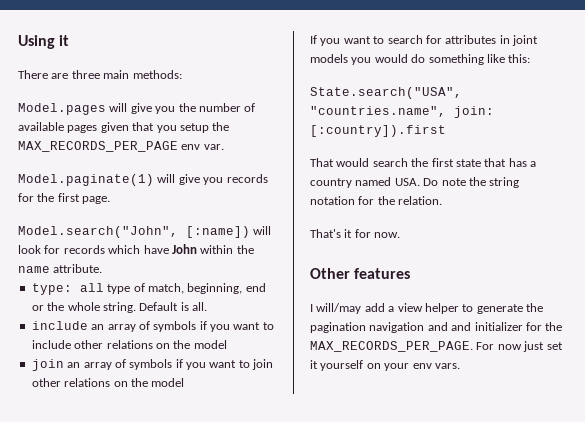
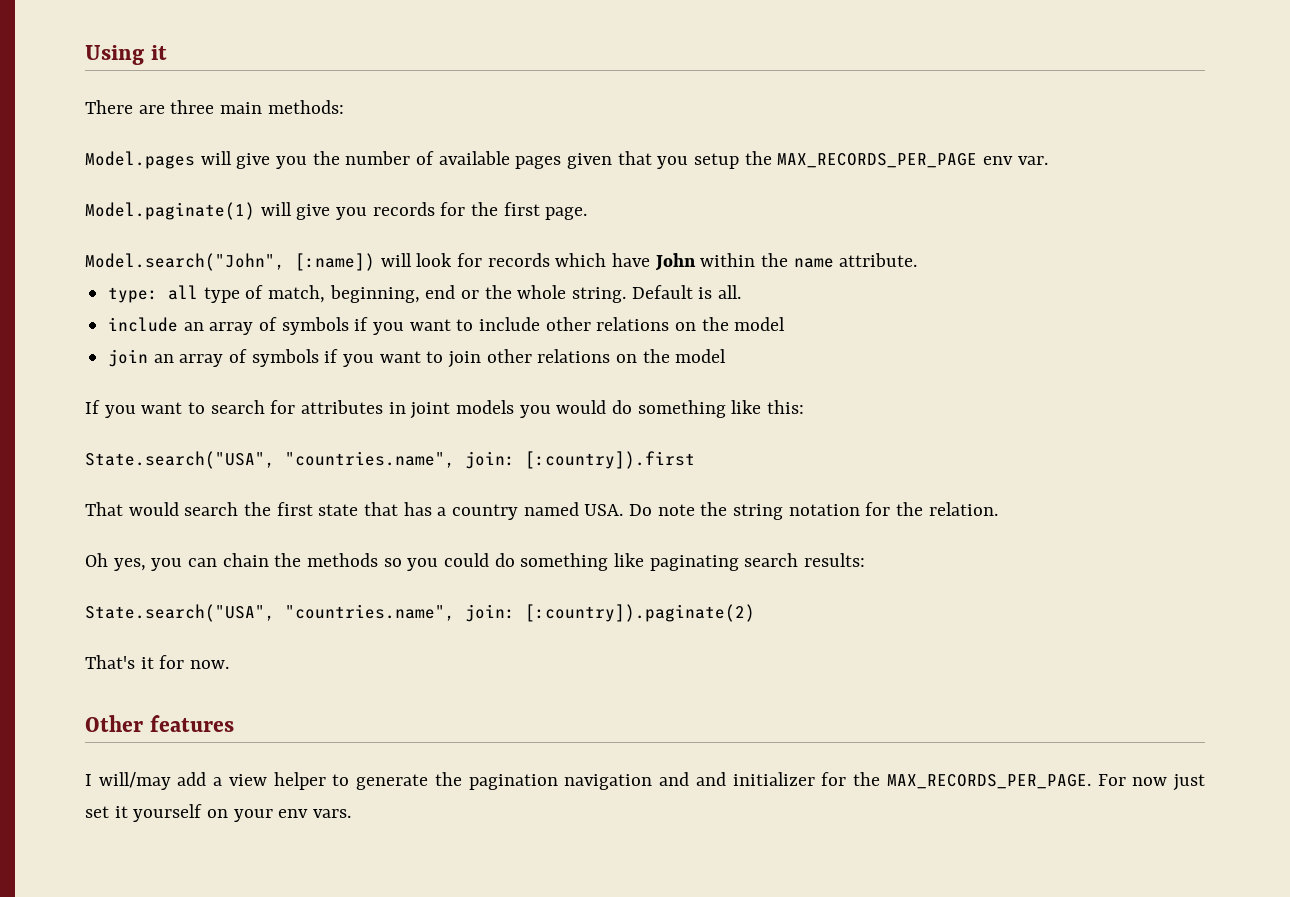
+ Oh yes, you can chain the methods so you could do something like paginating search results:
+ State.search("USA", "countries.name", join: [:country]).paginate(2)

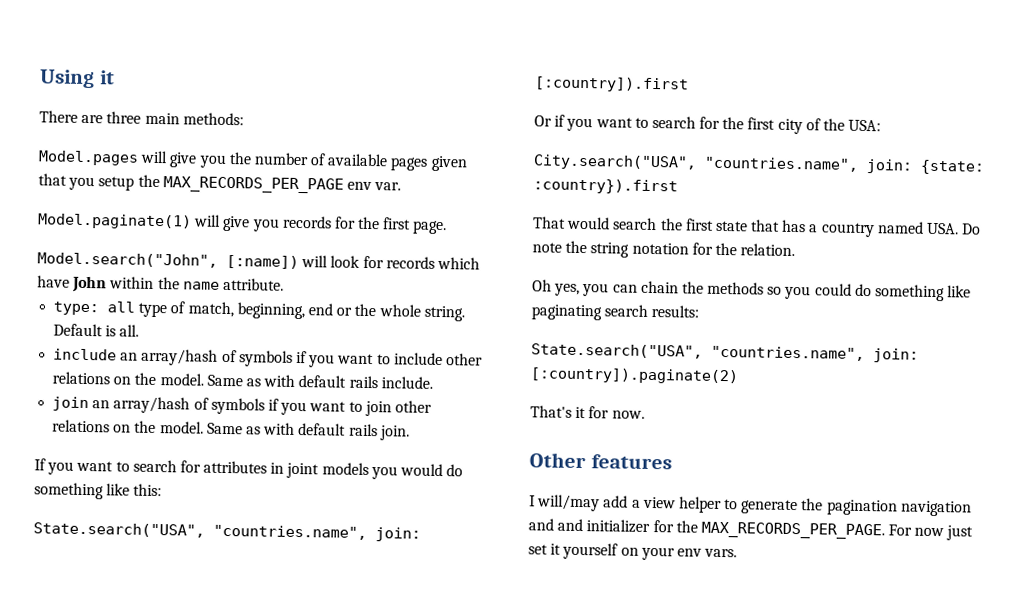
- include an array of symbols if you want to include other relations on the model
+ include an array/hash of symbols if you want to include other relations on the model. Same as with default rails include.
- join an array of symbols if you want to join other relations on the model
+ join an array/hash of symbols if you want to join other relations on the model. Same as with default rails join.
+ Or if you want to search for the first city of the USA:
+ City.search("USA", "countries.name", join: {state: :country}).first

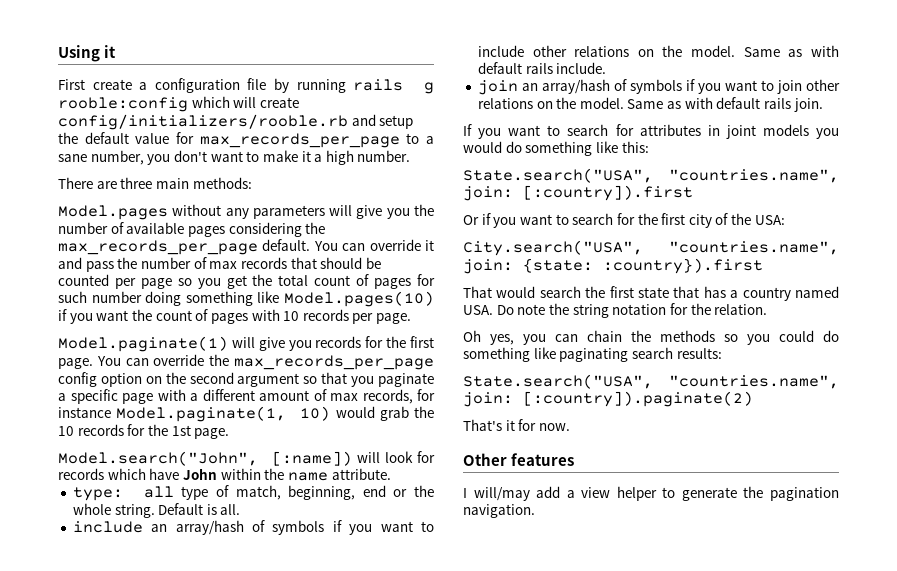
+ First create a configuration file by running rails g rooble:config which will create config/initializers/rooble.rb and setup the default value for max_records_per_page to a sane number, you don't want to make it a high number.
- Model.pages will give you the number of available pages given that you setup the MAX_RECORDS_PER_PAGE env var.
+ Model.pages without any parameters will give you the number of available pages considering the max_records_per_page default. You can override it and pass the number of max records that should be counted per page so you get the total count of pages for such number doing something like Model.pages(10) if you want the count of pages with 10 records per page.
+ You can override the max_records_per_page config option on the second argument so that you paginate a specific page with a different amount of max records, for instance Model.paginate(1, 10) would grab the 10 records for the 1st page.
- I will/may add a view helper to generate the pagination navigation and and initializer for the MAX_RECORDS_PER_PAGE. For now just set it yourself on your env vars.
+ I will/may add a view helper to generate the pagination navigation.

